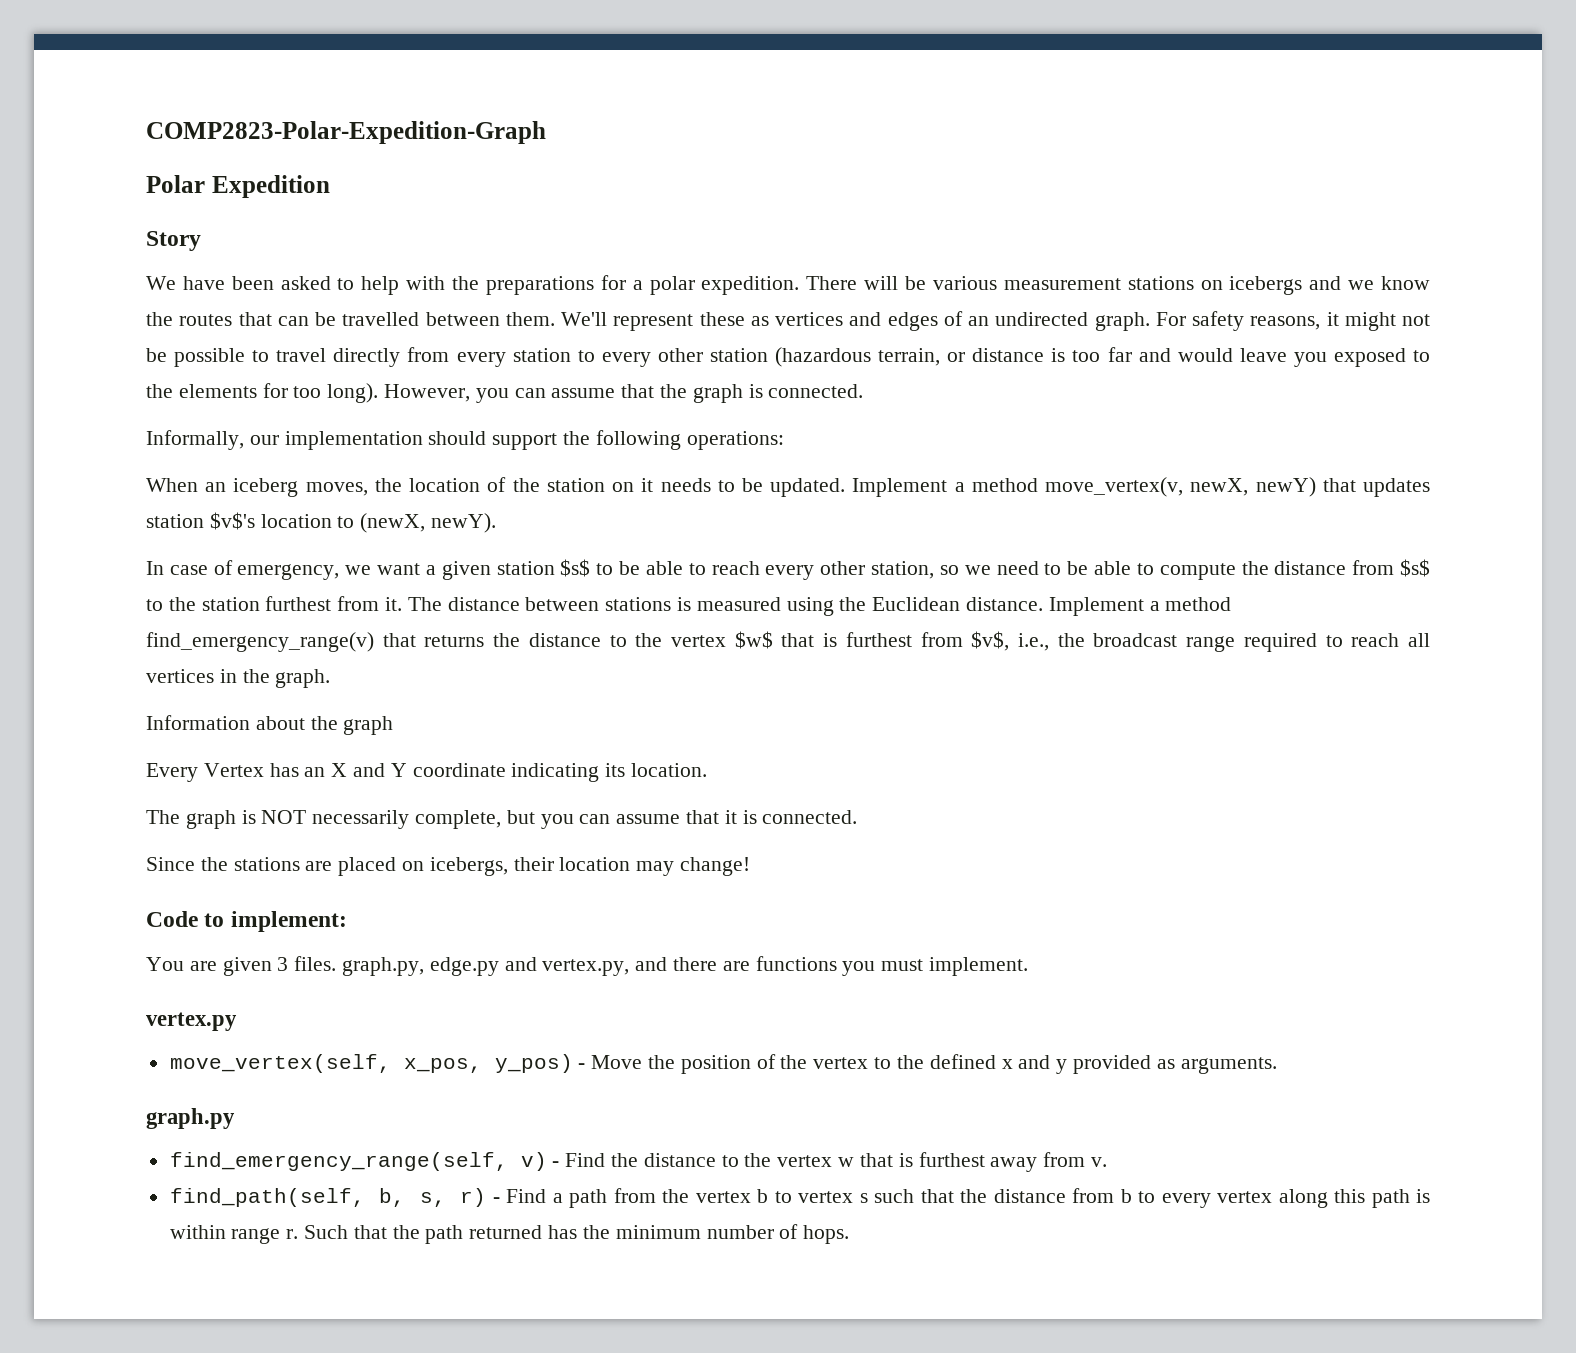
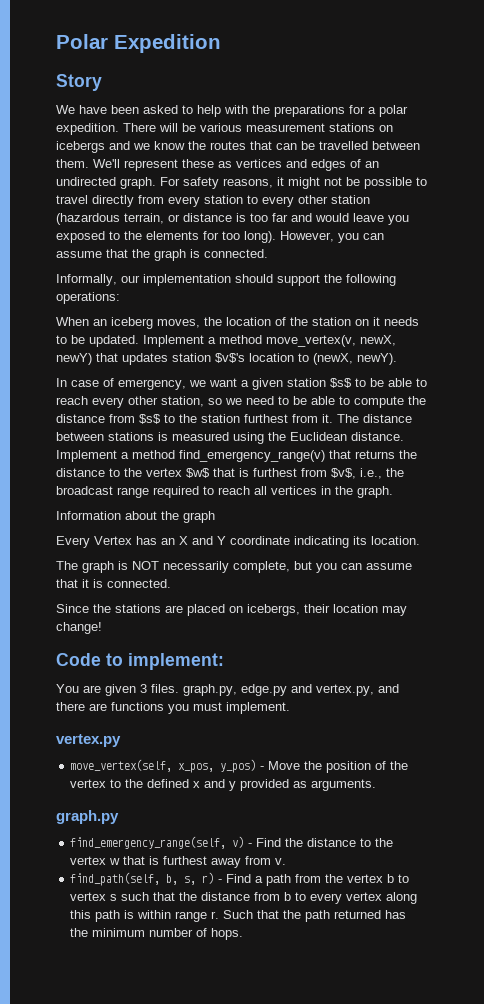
- COMP2823-Polar-Expedition-Graph

